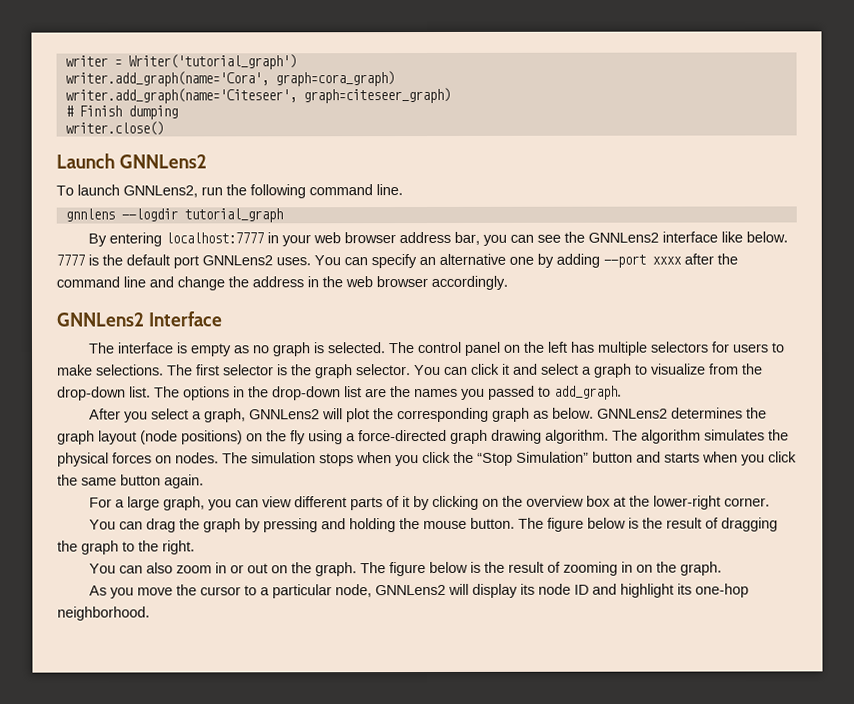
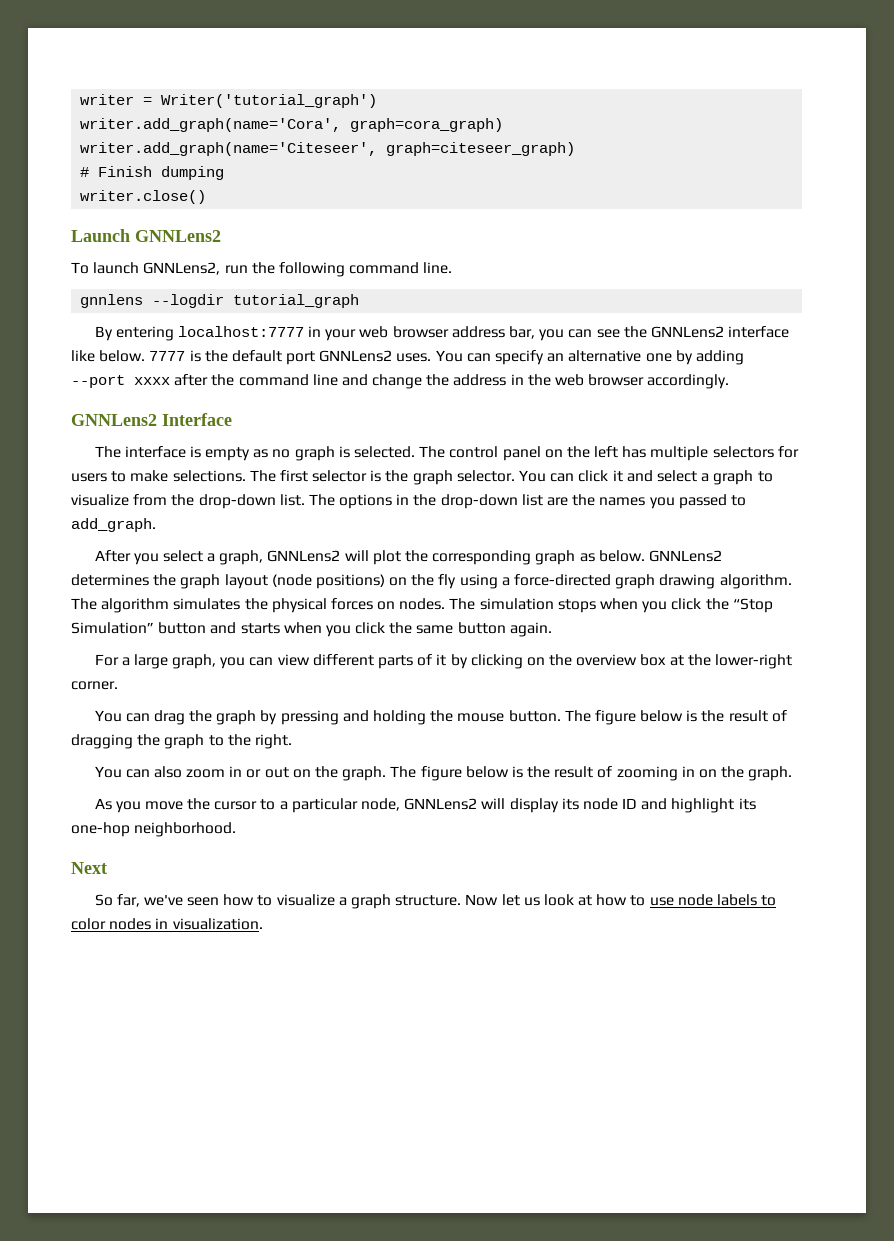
+ Next
+ So far, we've seen how to visualize a graph structure. Now let us look at how to use node labels to color nodes in visualization.

